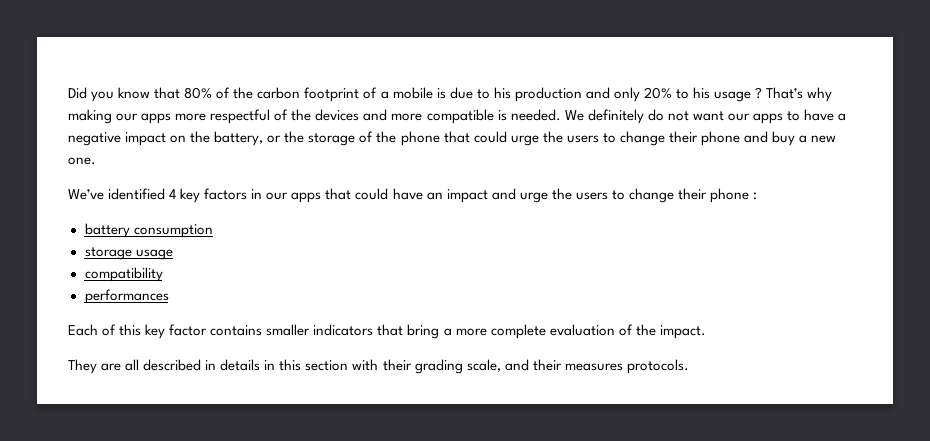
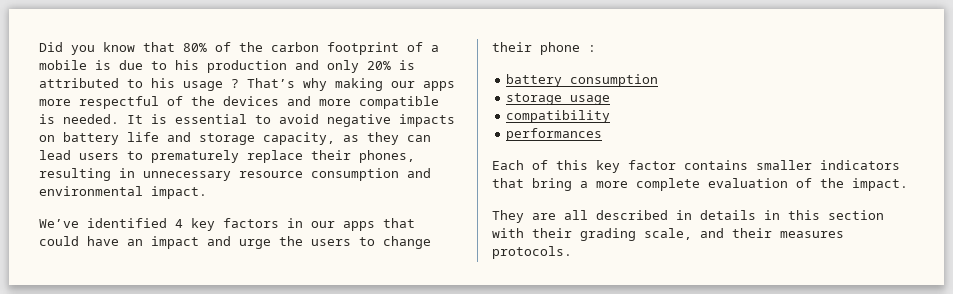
- Did you know that 80% of the carbon footprint of a mobile is due to his production and only 20% to his usage ?
+ Did you know that 80% of the carbon footprint of a mobile is due to his production and only 20% is attributed to his usage ?
- We definitely do not want our apps to have a negative impact on the battery, or the storage of the phone that could urge the users to change their phone and buy a new one.
+ It is essential to avoid negative impacts on battery life and storage capacity, as they can lead users to prematurely replace their phones, resulting in unnecessary resource consumption and environmental impact.

